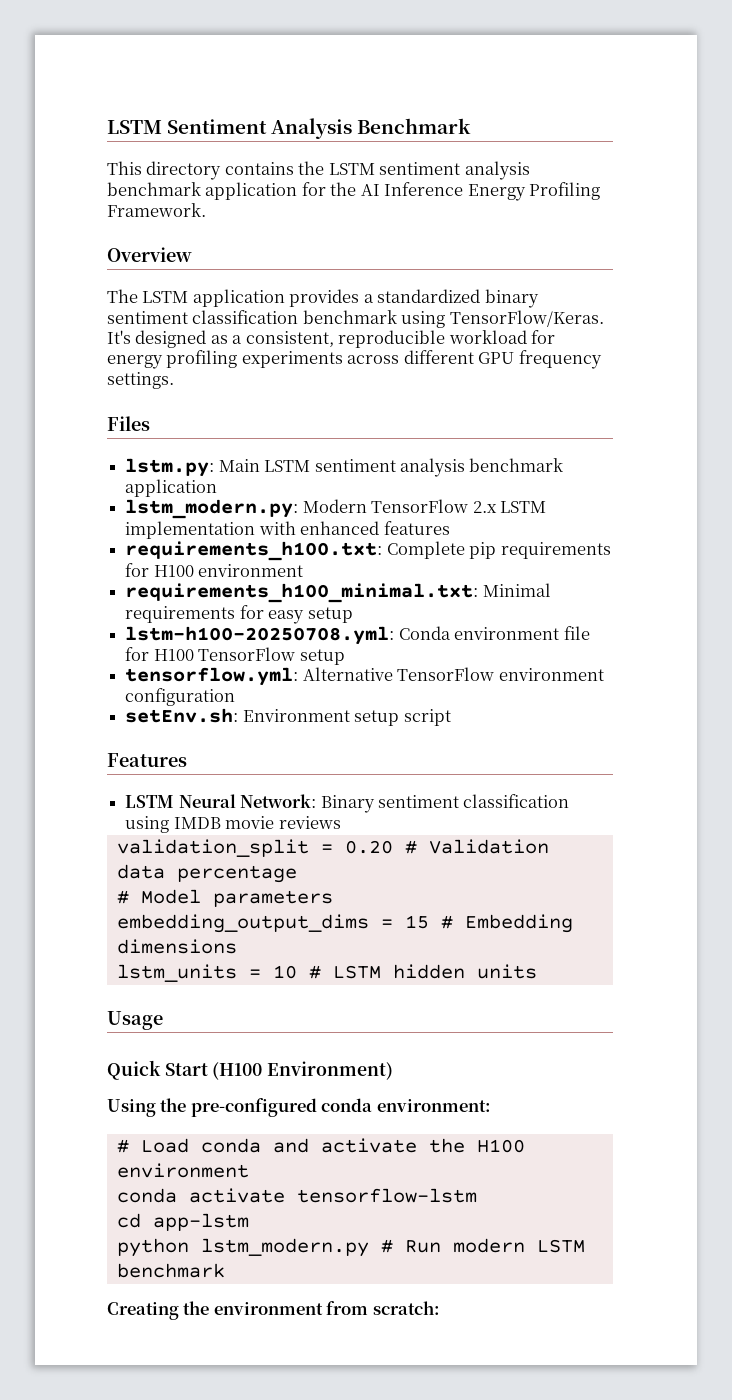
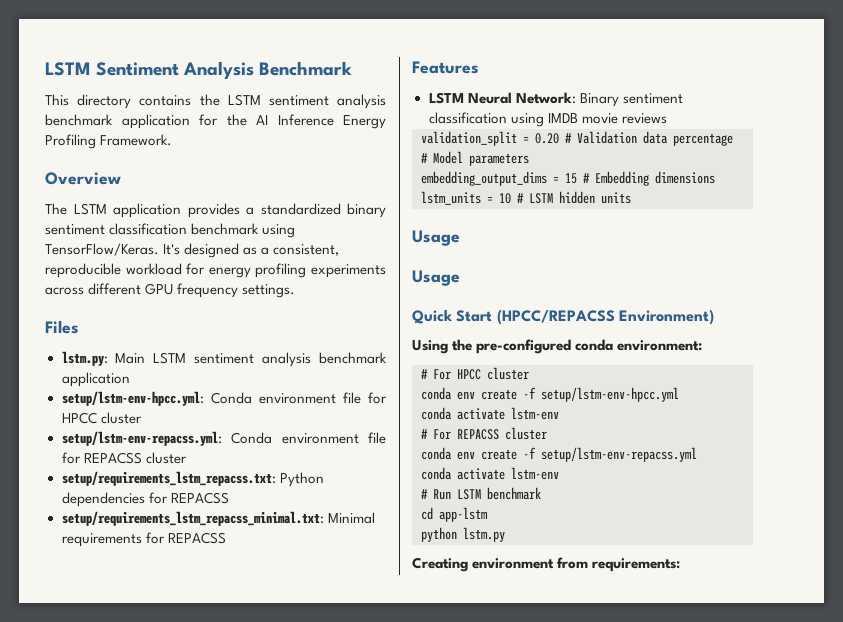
- lstm_modern.py: Modern TensorFlow 2.x LSTM implementation with enhanced features
- requirements_h100.txt: Complete pip requirements for H100 environment
- requirements_h100_minimal.txt: Minimal requirements for easy setup
- lstm-h100-20250708.yml: Conda environment file for H100 TensorFlow setup
- tensorflow.yml: Alternative TensorFlow environment configuration
- setEnv.sh: Environment setup script
+ setup/lstm-env-hpcc.yml: Conda environment file for HPCC cluster
+ setup/lstm-env-repacss.yml: Conda environment file for REPACSS cluster
+ setup/requirements_lstm_repacss.txt: Python dependencies for REPACSS
+ setup/requirements_lstm_repacss_minimal.txt: Minimal requirements for REPACSS
  lstm_units = 10 # LSTM hidden units
+ Usage
- Quick Start (H100 Environment)
+ Quick Start (HPCC/REPACSS Environment)
- # Load conda and activate the H100 environment
- conda activate tensorflow-lstm
+ # For HPCC cluster
+ conda env create -f setup/lstm-env-hpcc.yml
+ conda activate lstm-env
+ # For REPACSS cluster
+ conda env create -f setup/lstm-env-repacss.yml
+ conda activate lstm-env
+ # Run LSTM benchmark
  cd app-lstm
- python lstm_modern.py # Run modern LSTM benchmark
+ python lstm.py
- Creating the environment from scratch:
+ Creating environment from requirements:

